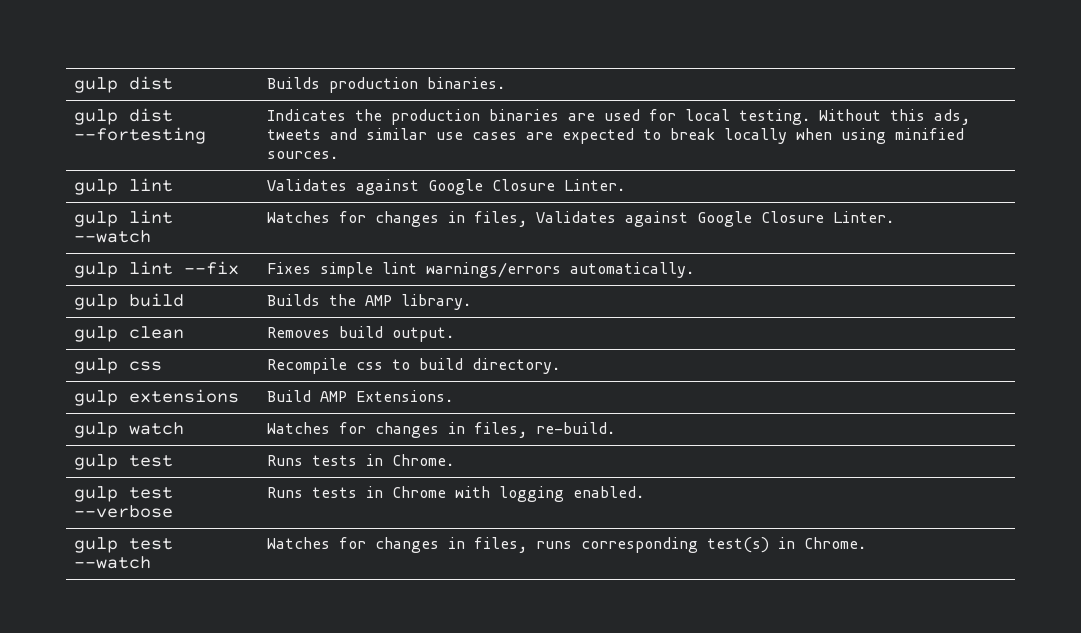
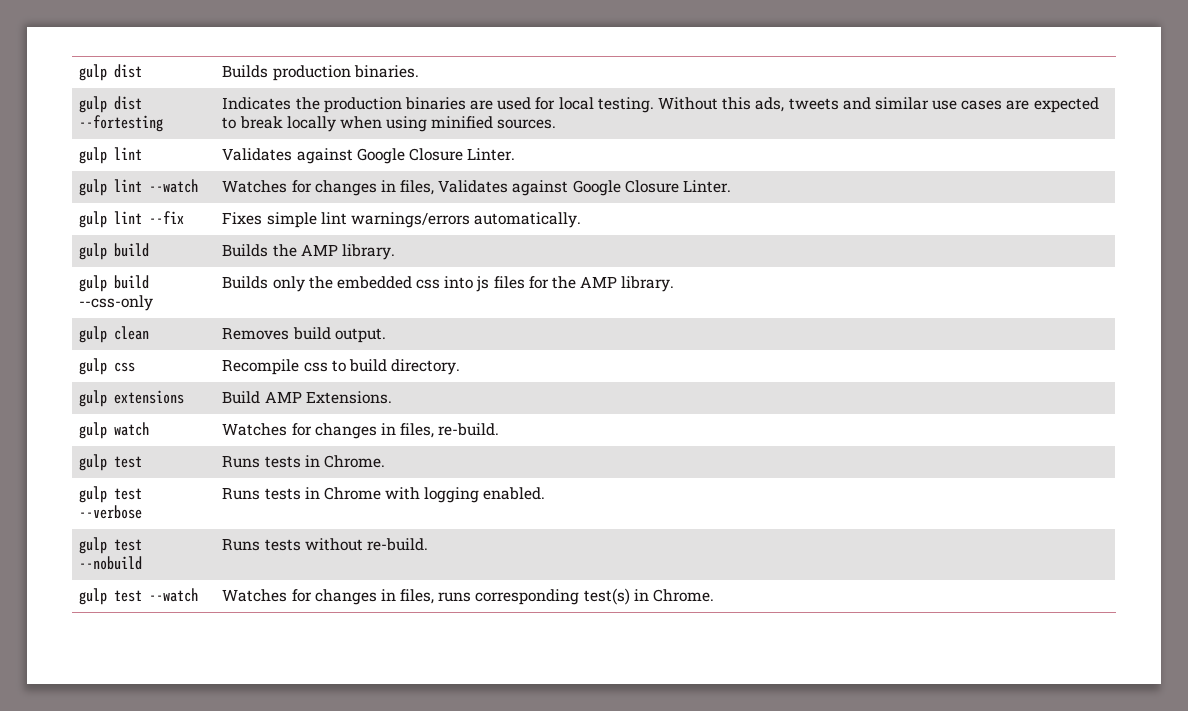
+ gulp build --css-only | Builds only the embedded css into js files for the AMP library.
+ gulp test --nobuild | Runs tests without re-build.

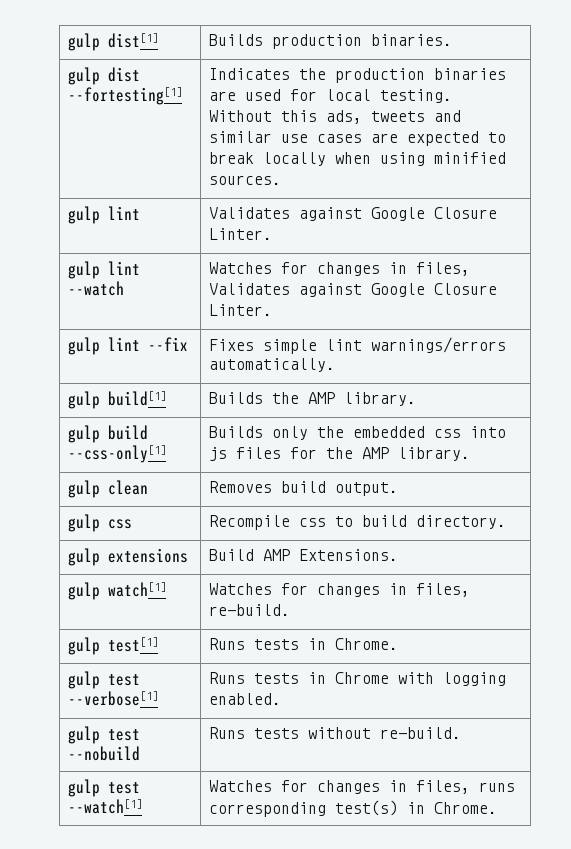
- gulp dist | Builds production binaries.
+ gulp dist[1] | Builds production binaries.
- gulp dist --fortesting | Indicates the production binaries are used for local testing. Without this ads, tweets and similar use cases are expected to break locally when using minified sources.
+ gulp dist --fortesting[1] | Indicates the production binaries are used for local testing. Without this ads, tweets and similar use cases are expected to break locally when using minified sources.
- gulp build | Builds the AMP library.
+ gulp build[1] | Builds the AMP library.
- gulp build --css-only | Builds only the embedded css into js files for the AMP library.
+ gulp build --css-only[1] | Builds only the embedded css into js files for the AMP library.
- gulp watch | Watches for changes in files, re-build.
+ gulp watch[1] | Watches for changes in files, re-build.
- gulp test | Runs tests in Chrome.
+ gulp test[1] | Runs tests in Chrome.
- gulp test --verbose | Runs tests in Chrome with logging enabled.
+ gulp test --verbose[1] | Runs tests in Chrome with logging enabled.
- gulp test --watch | Watches for changes in files, runs corresponding test(s) in Chrome.
+ gulp test --watch[1] | Watches for changes in files, runs corresponding test(s) in Chrome.

